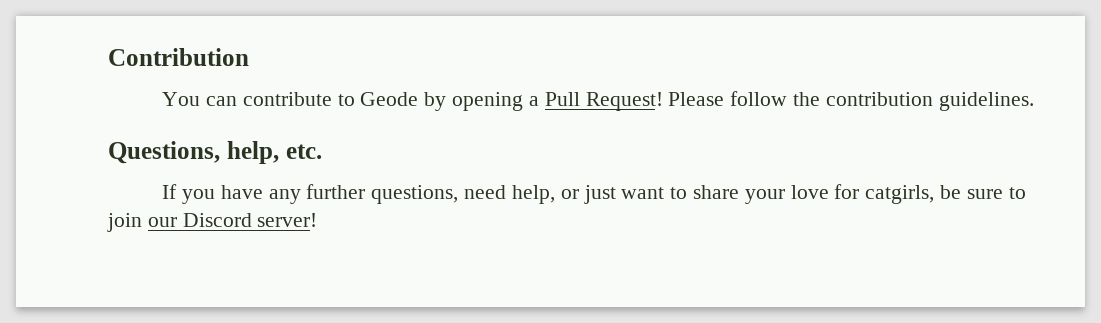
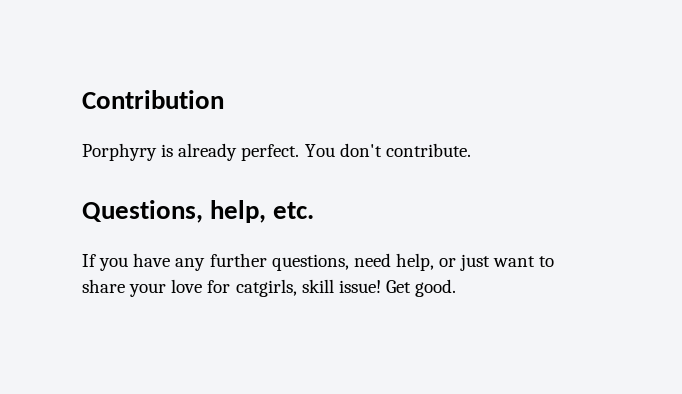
- You can contribute to Geode by opening a Pull Request! Please follow the contribution guidelines.
+ Porphyry is already perfect. You don't contribute.
- If you have any further questions, need help, or just want to share your love for catgirls, be sure to join our Discord server!
+ If you have any further questions, need help, or just want to share your love for catgirls, skill issue! Get good.

